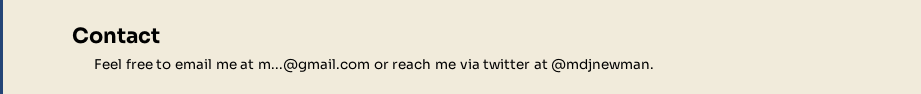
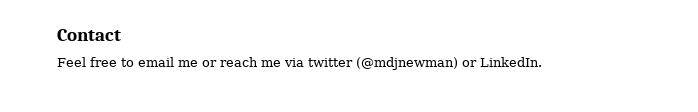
- Feel free to email me at m...@gmail.com or reach me via twitter at @mdjnewman.
+ Feel free to email me or reach me via twitter (@mdjnewman) or LinkedIn.

